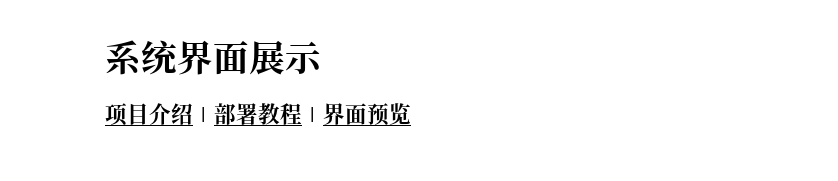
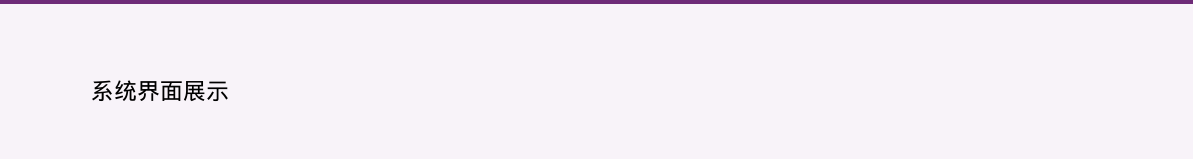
- 项目介绍 | 部署教程 | 界面预览

